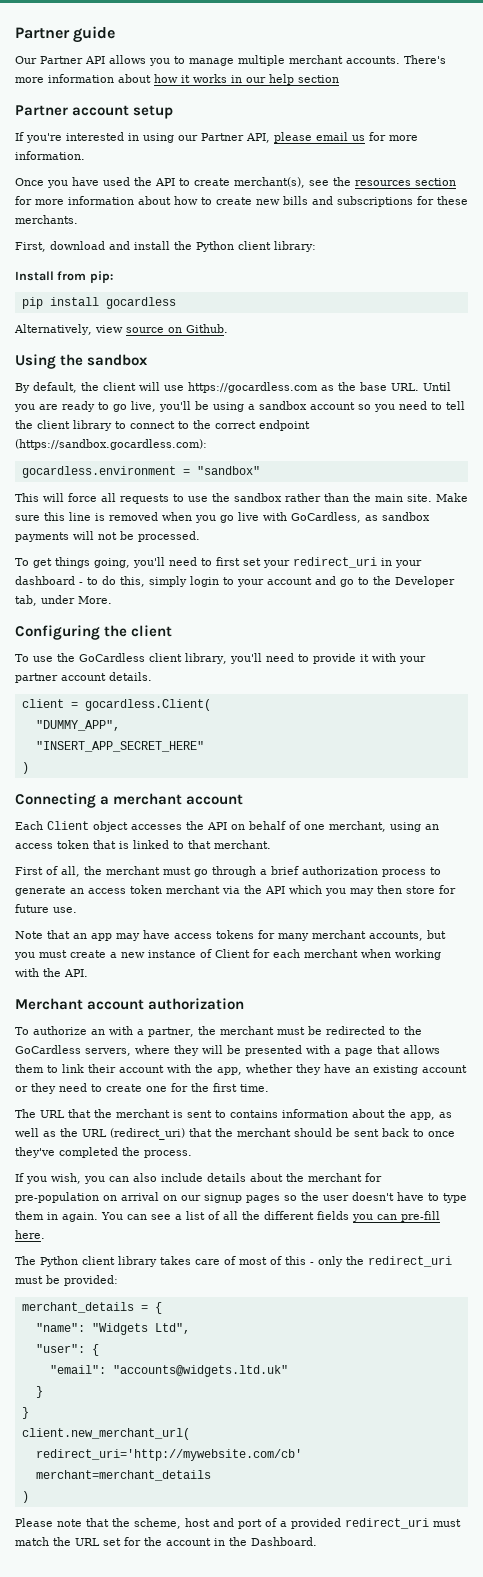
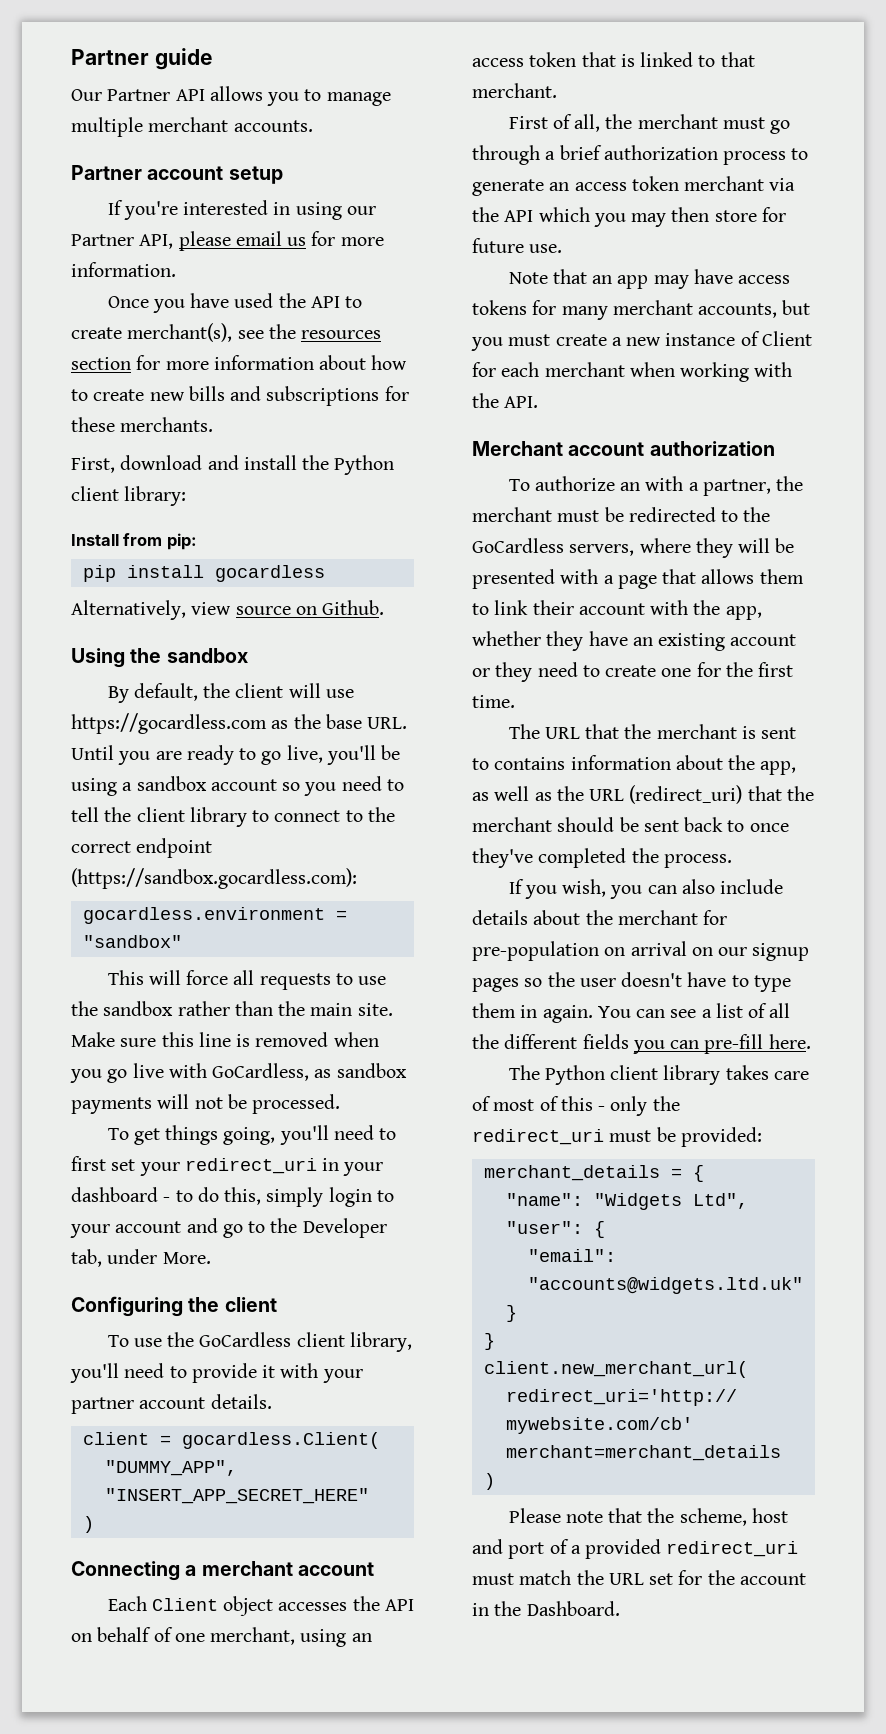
- There's more information about how it works in our help section

